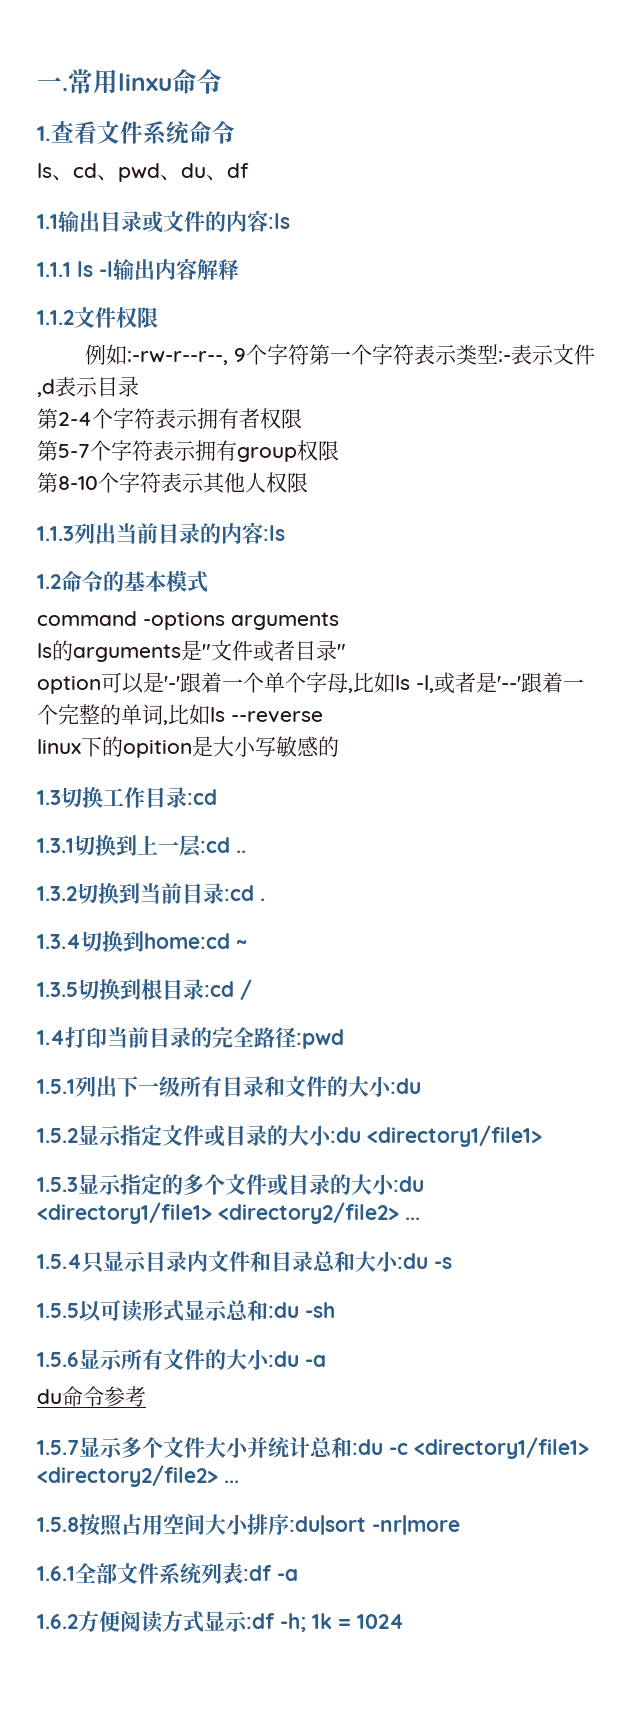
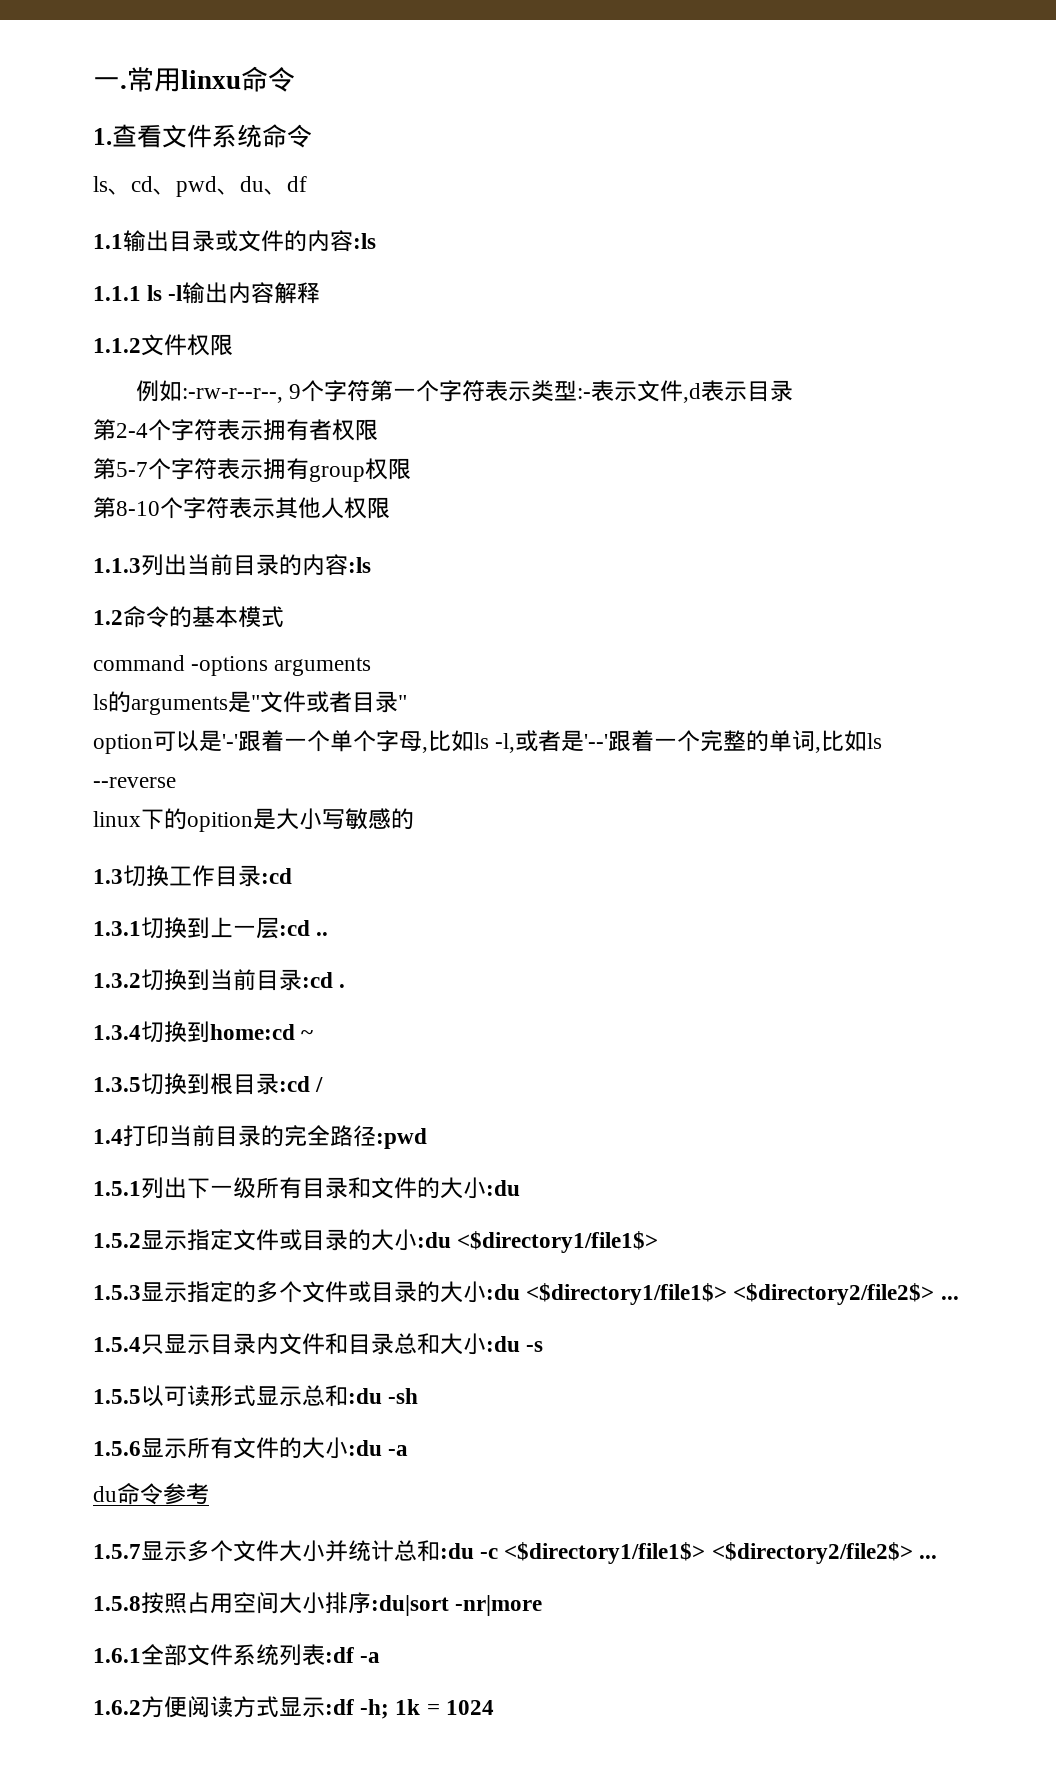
- 1.5.2显示指定文件或目录的大小:du <directory1/file1>
+ 1.5.2显示指定文件或目录的大小:du <$directory1/file1$>
- 1.5.3显示指定的多个文件或目录的大小:du <directory1/file1> <directory2/file2> ...
+ 1.5.3显示指定的多个文件或目录的大小:du <$directory1/file1$> <$directory2/file2$> ...
- 1.5.7显示多个文件大小并统计总和:du -c <directory1/file1> <directory2/file2> ...
+ 1.5.7显示多个文件大小并统计总和:du -c <$directory1/file1$> <$directory2/file2$> ...

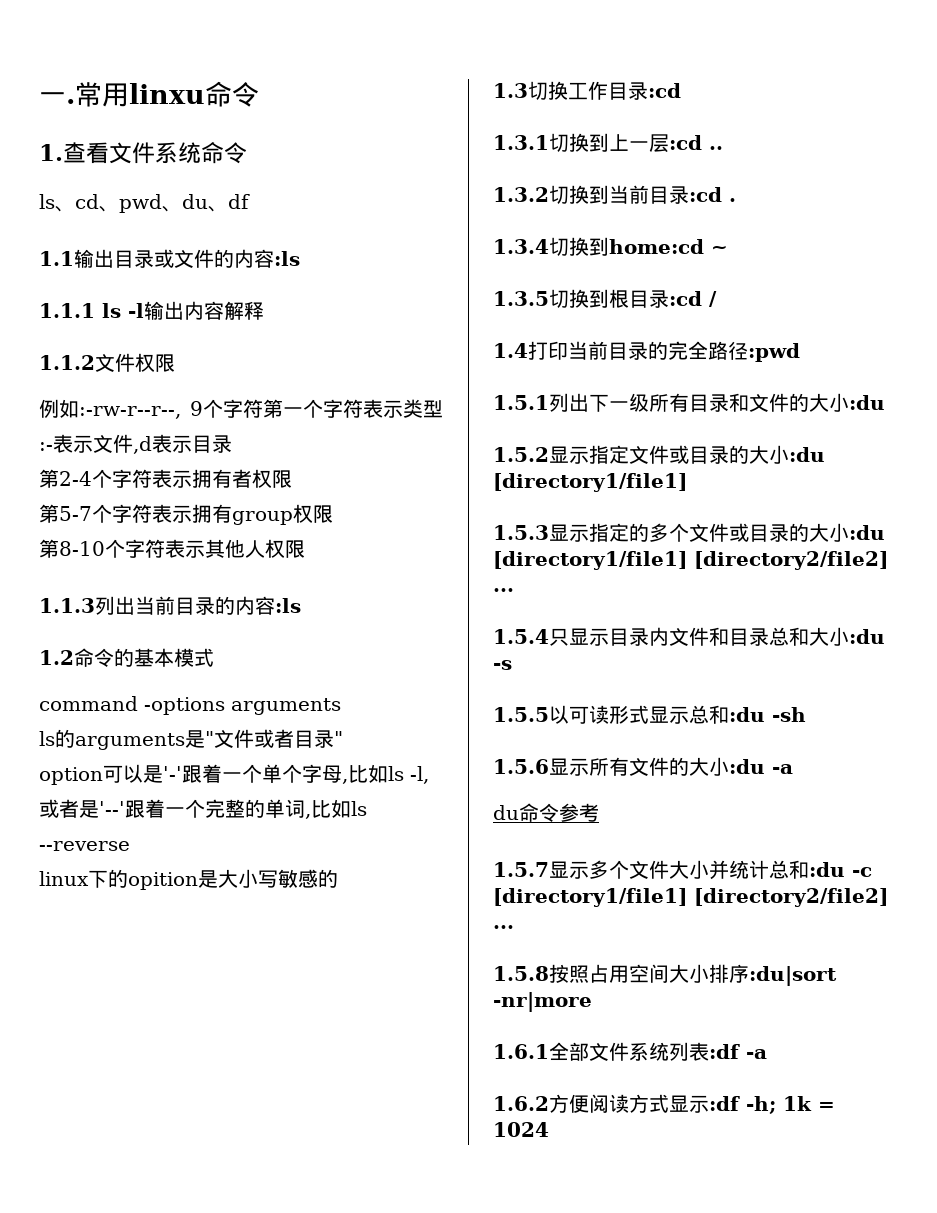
- 1.5.2显示指定文件或目录的大小:du <$directory1/file1$>
+ 1.5.2显示指定文件或目录的大小:du [directory1/file1]
- 1.5.3显示指定的多个文件或目录的大小:du <$directory1/file1$> <$directory2/file2$> ...
+ 1.5.3显示指定的多个文件或目录的大小:du [directory1/file1] [directory2/file2] ...
- 1.5.7显示多个文件大小并统计总和:du -c <$directory1/file1$> <$directory2/file2$> ...
+ 1.5.7显示多个文件大小并统计总和:du -c [directory1/file1] [directory2/file2] ...

